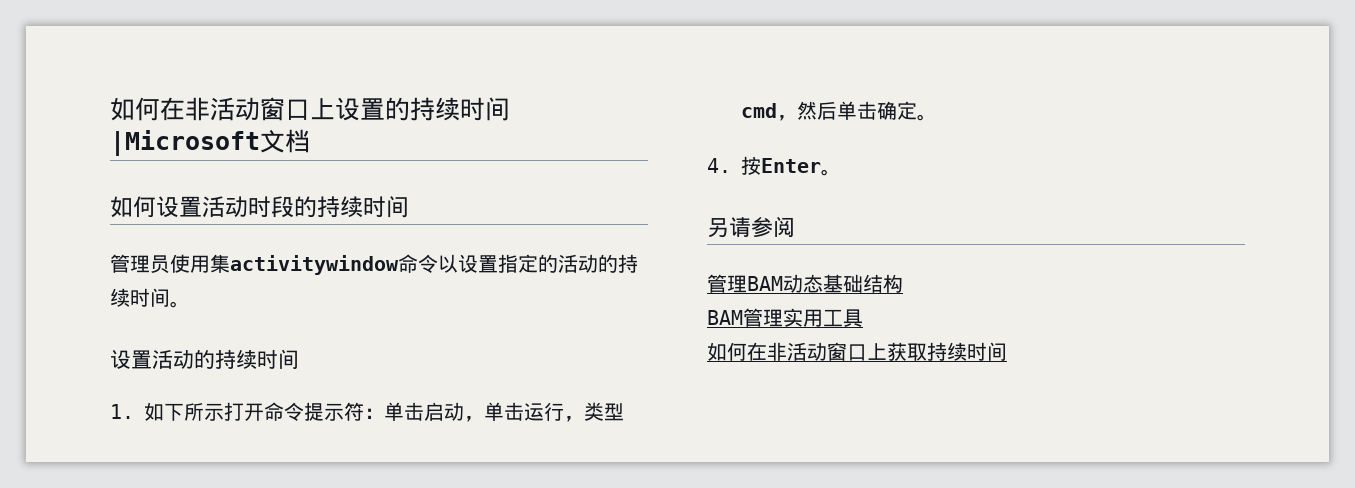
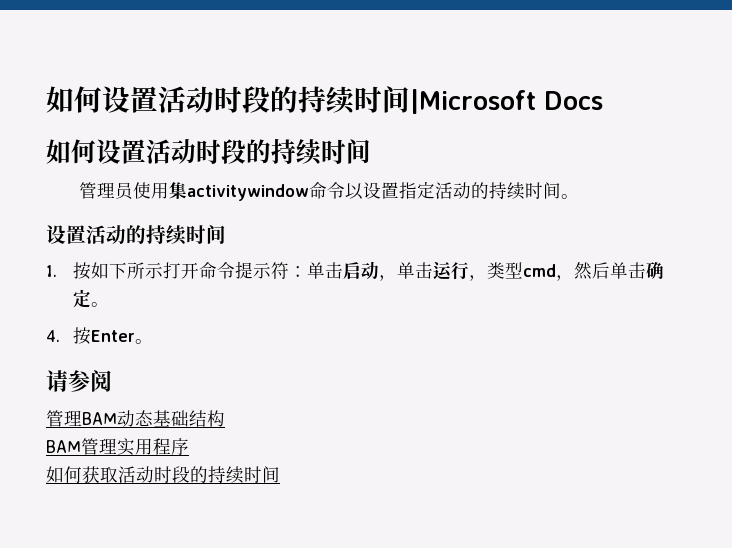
- 如何在非活动窗口上设置的持续时间|Microsoft文档
+ 如何设置活动时段的持续时间|Microsoft Docs
- 管理员使用集activitywindow命令以设置指定的活动的持续时间。
+ 管理员使用集activitywindow命令以设置指定活动的持续时间。
- 1.如下所示打开命令提示符：单击启动，单击运行，类型cmd，然后单击确定。
+ 1.按如下所示打开命令提示符：单击启动，单击运行，类型cmd，然后单击确定。
- 另请参阅
+ 请参阅
- BAM管理实用工具
- 如何在非活动窗口上获取持续时间
+ BAM管理实用程序
+ 如何获取活动时段的持续时间

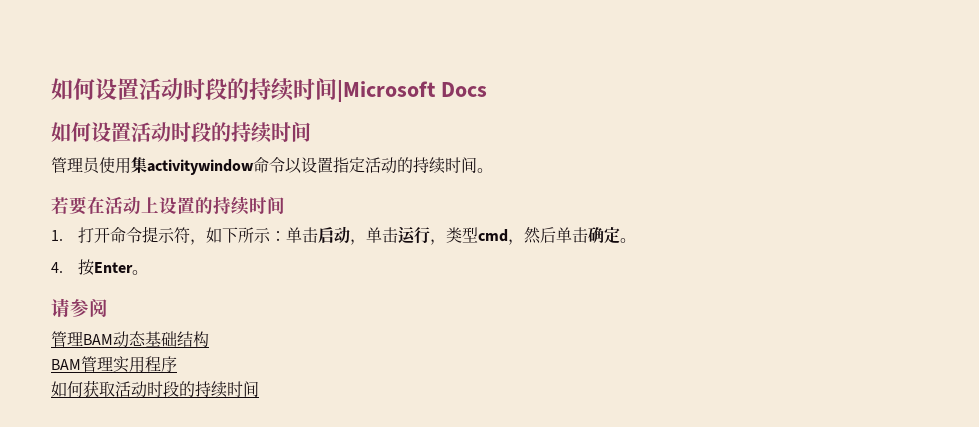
- 设置活动的持续时间
+ 若要在活动上设置的持续时间
- 1.按如下所示打开命令提示符：单击启动，单击运行，类型cmd，然后单击确定。
+ 1.打开命令提示符，如下所示：单击启动，单击运行，类型cmd，然后单击确定。

